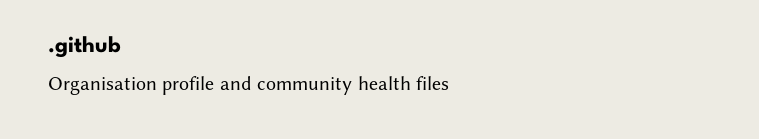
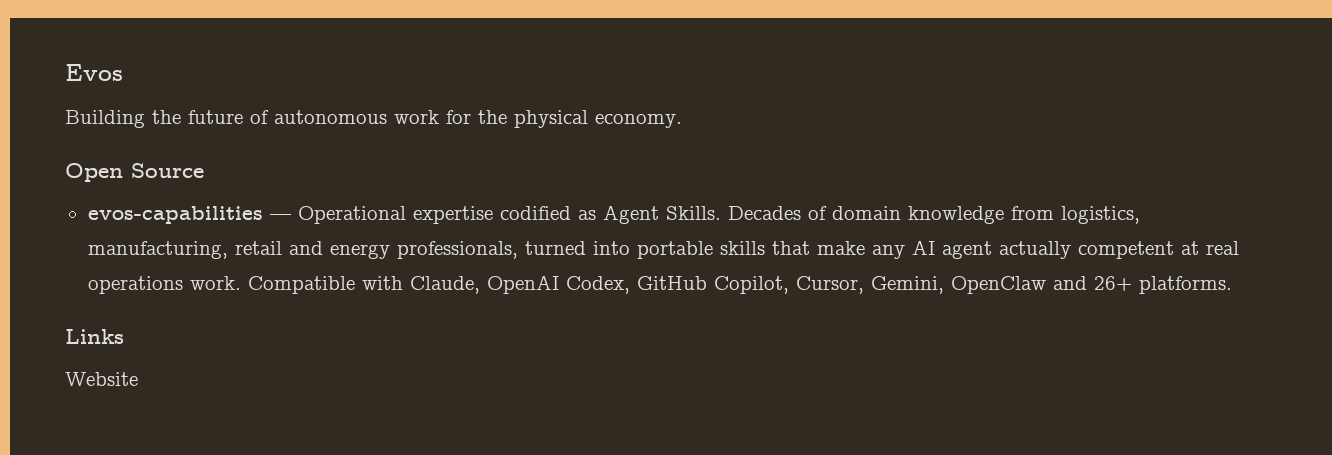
- .github
- Organisation profile and community health files
+ Evos
+ Building the future of autonomous work for the physical economy.
+ Open Source
+ evos-capabilities — Operational expertise codified as Agent Skills. Decades of domain knowledge from logistics, manufacturing, retail and energy professionals, turned into portable skills that make any AI agent actually competent at real operations work. Compatible with Claude, OpenAI Codex, GitHub Copilot, Cursor, Gemini, OpenClaw and 26+ platforms.
+ Links
+ Website

